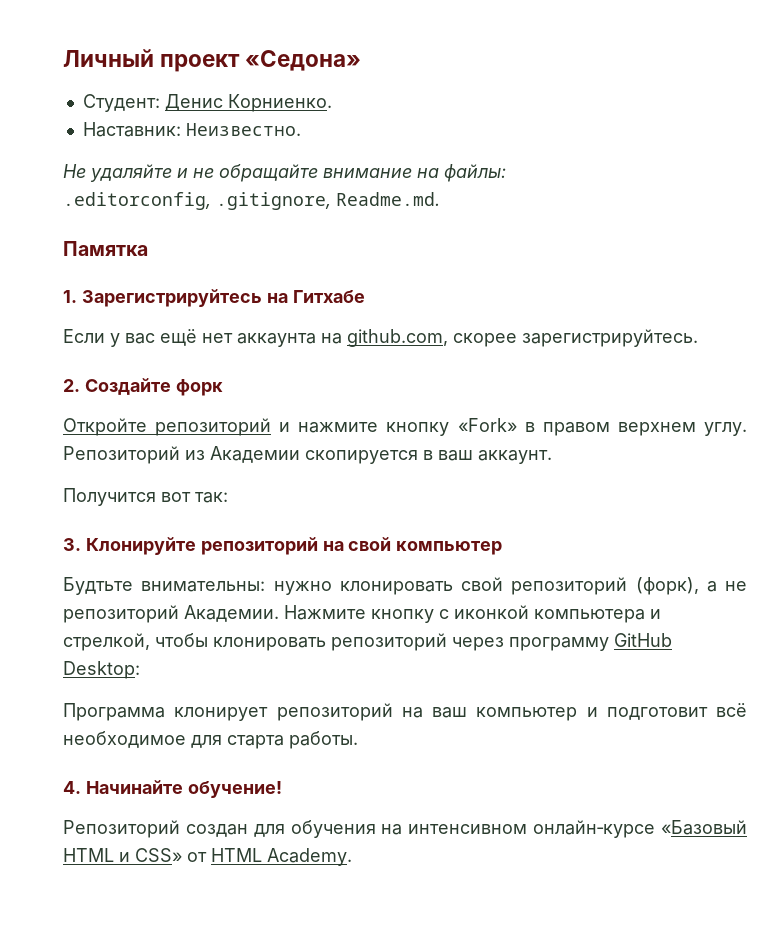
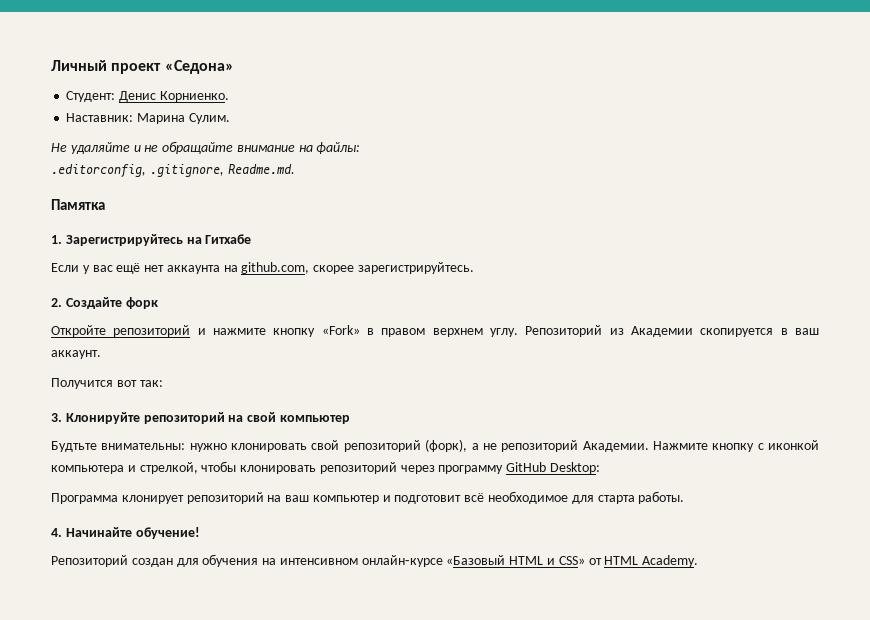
- Наставник: Неизвестно.
+ Наставник: Марина Сулим.

